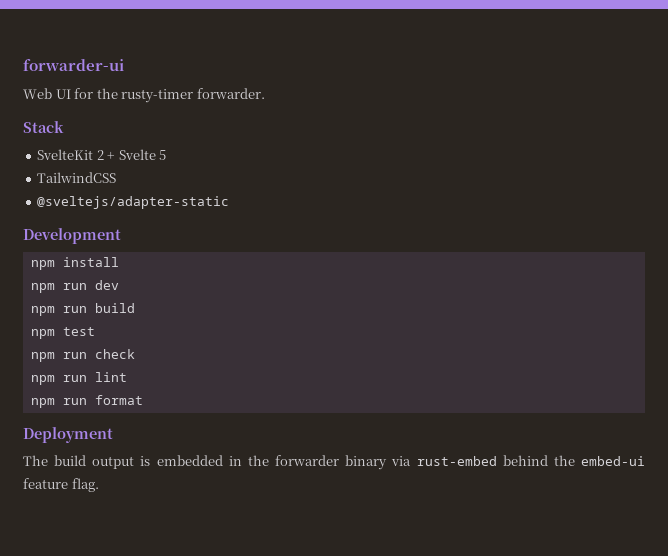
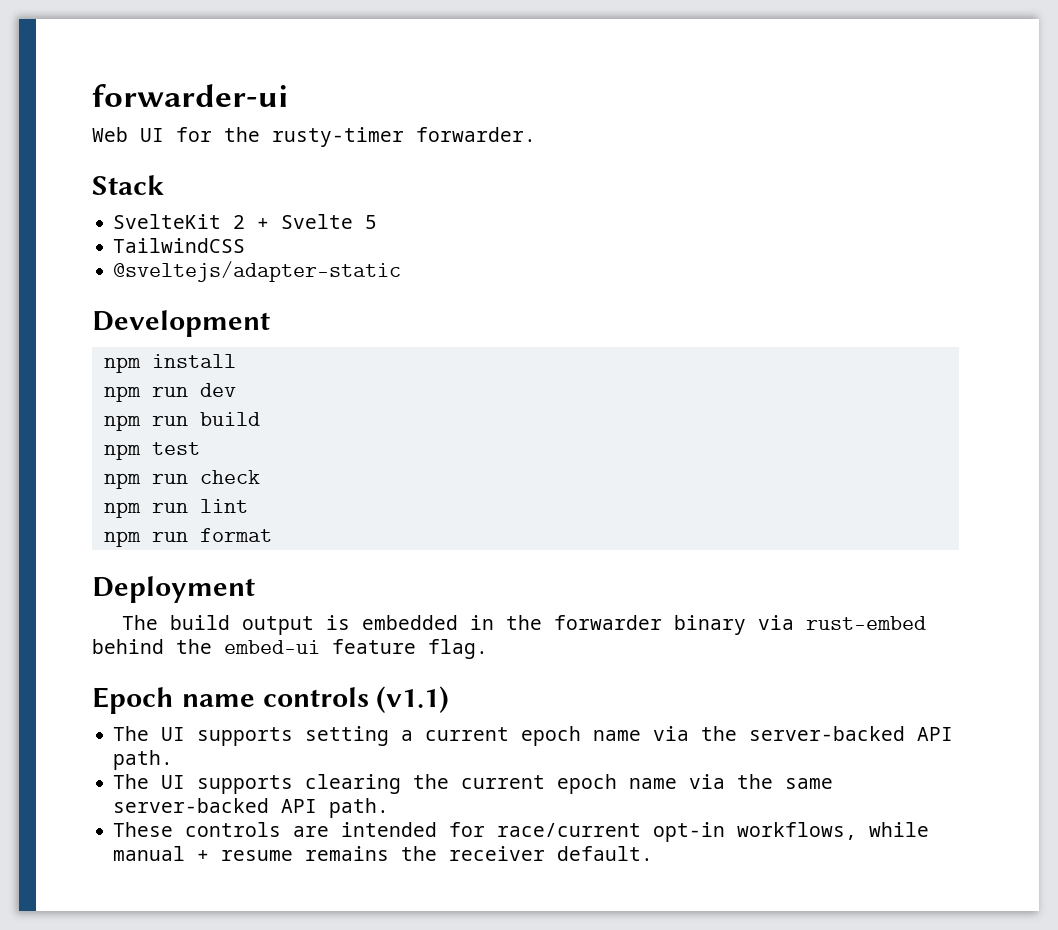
+ Epoch name controls (v1.1)
+ The UI supports setting a current epoch name via the server-backed API path.
+ The UI supports clearing the current epoch name via the same server-backed API path.
+ These controls are intended for race/current opt-in workflows, while manual + resume remains the receiver default.

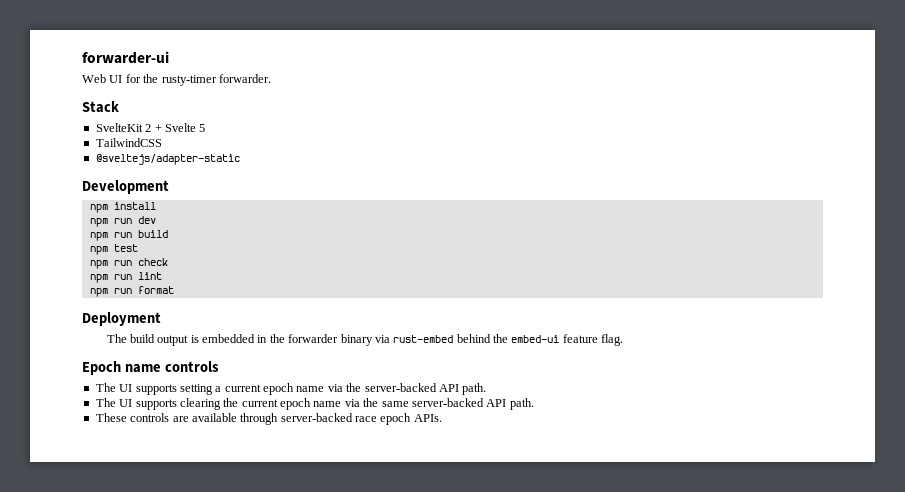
- Epoch name controls (v1.1)
+ Epoch name controls
- These controls are intended for race/current opt-in workflows, while manual + resume remains the receiver default.
+ These controls are available through server-backed race epoch APIs.

